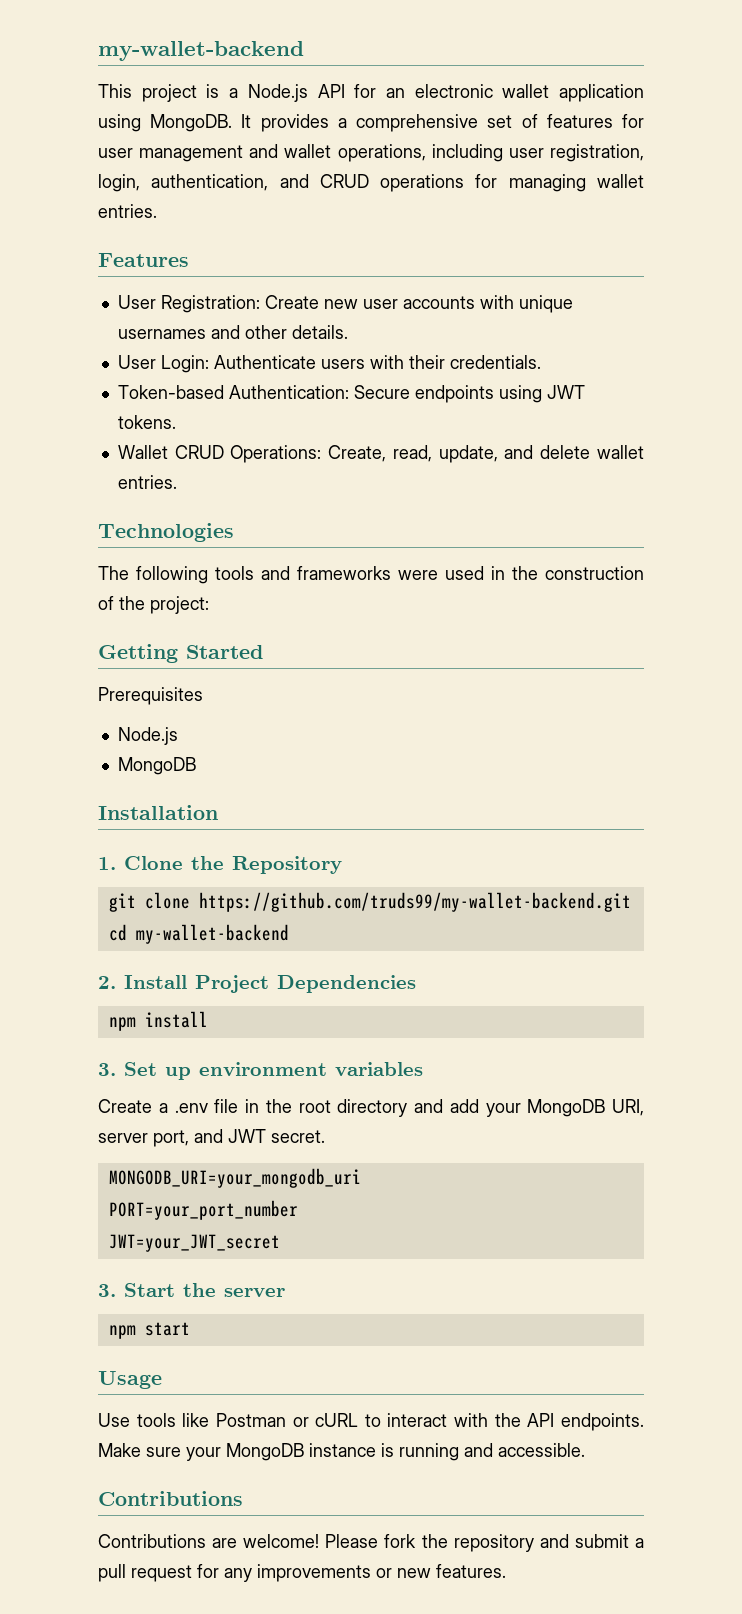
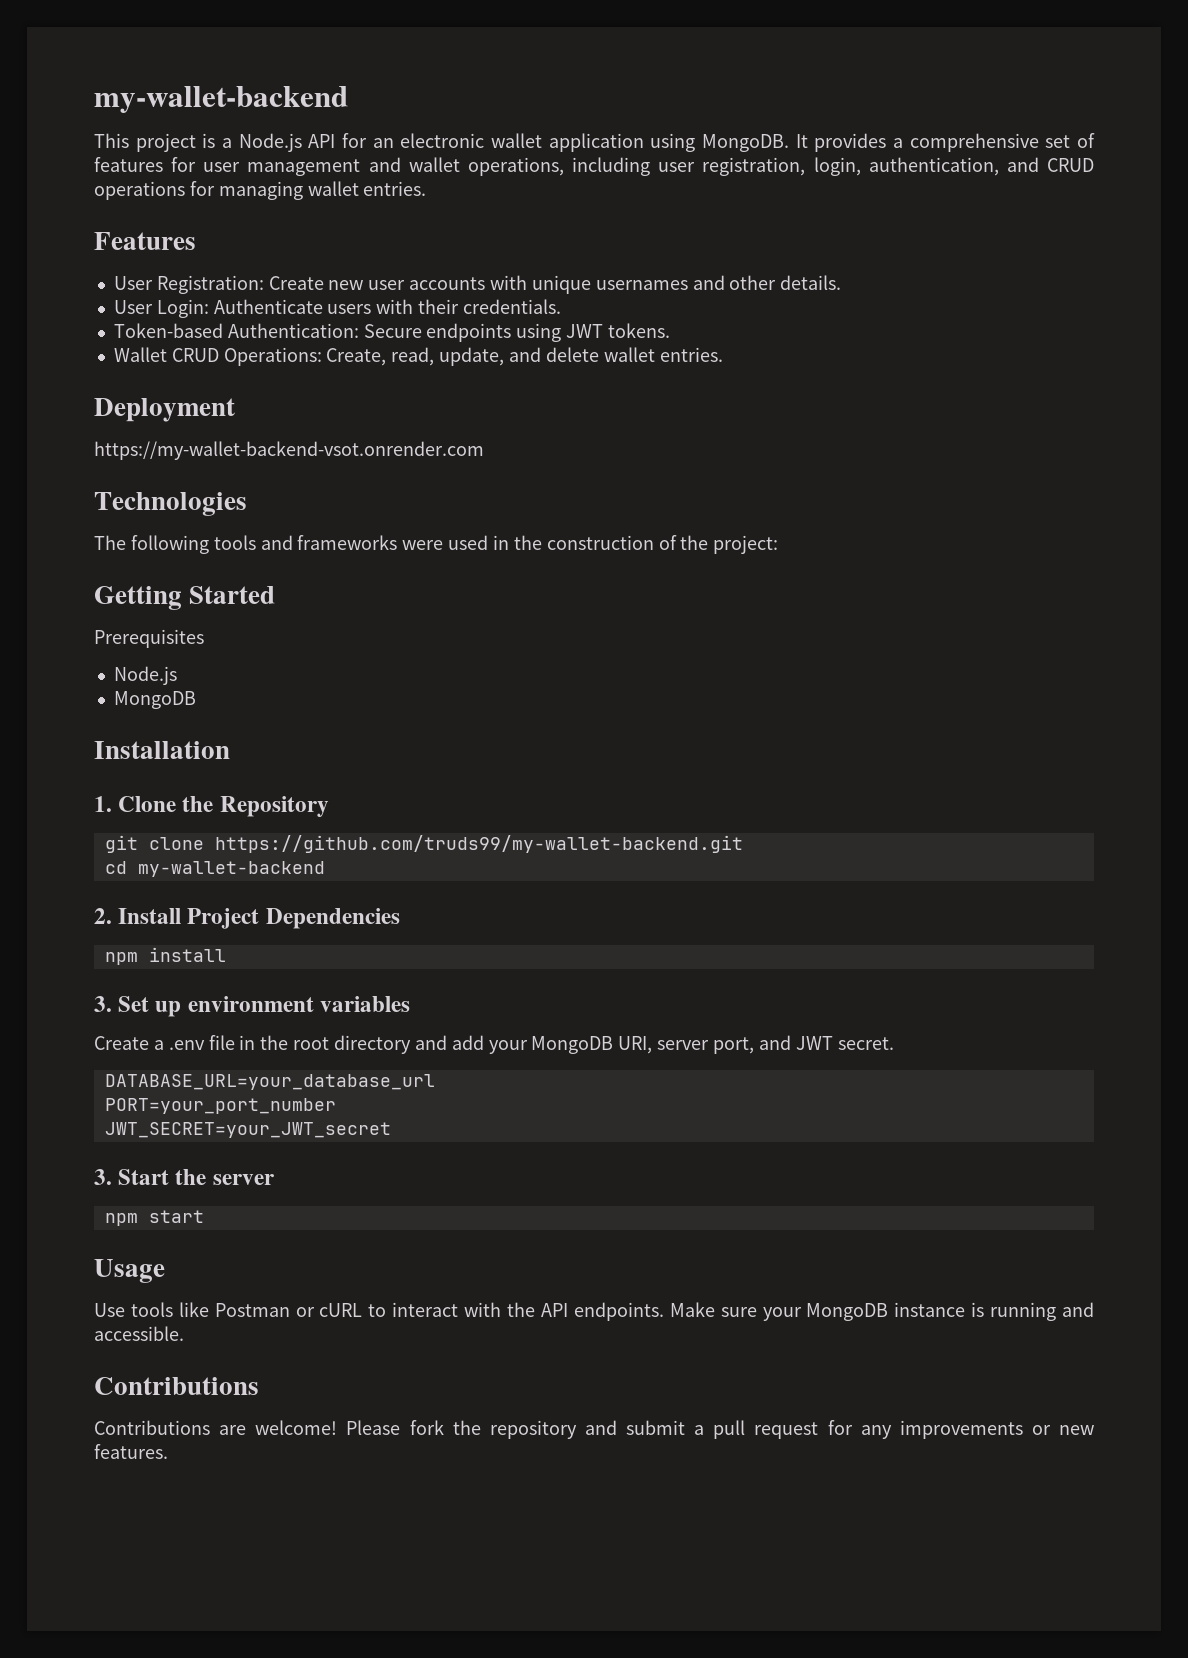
+ Deployment
+ https://my-wallet-backend-vsot.onrender.com
- MONGODB_URI=your_mongodb_uri
+ DATABASE_URL=your_database_url
- JWT=your_JWT_secret
+ JWT_SECRET=your_JWT_secret

